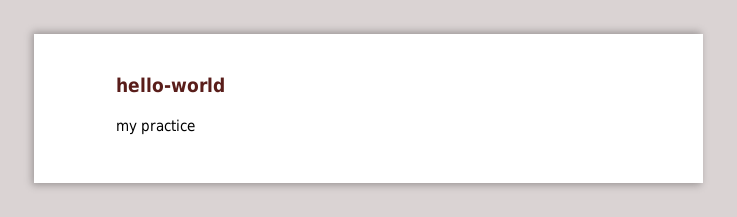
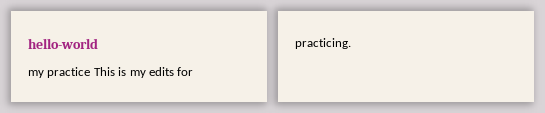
- my practice
+ my practice This is my edits for practicing.

